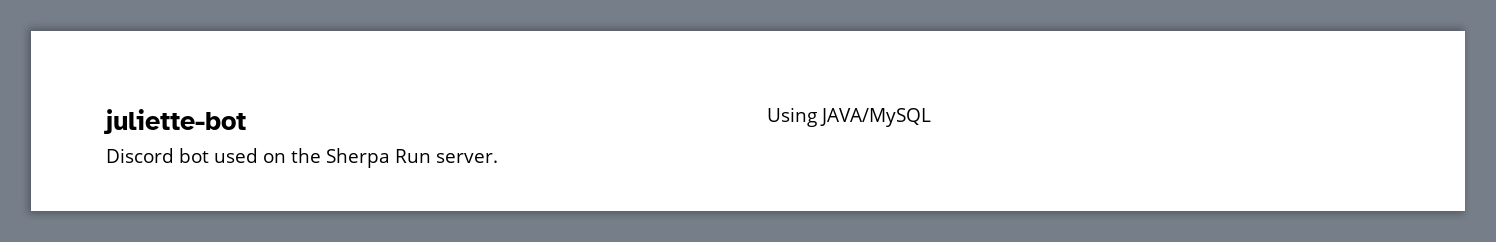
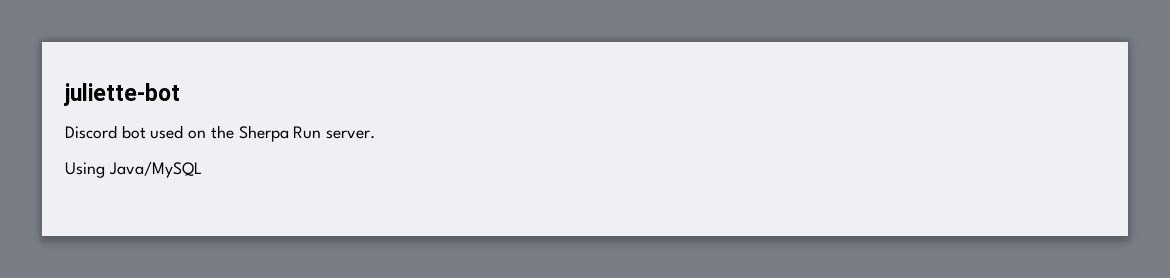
- Using JAVA/MySQL
+ Using Java/MySQL

